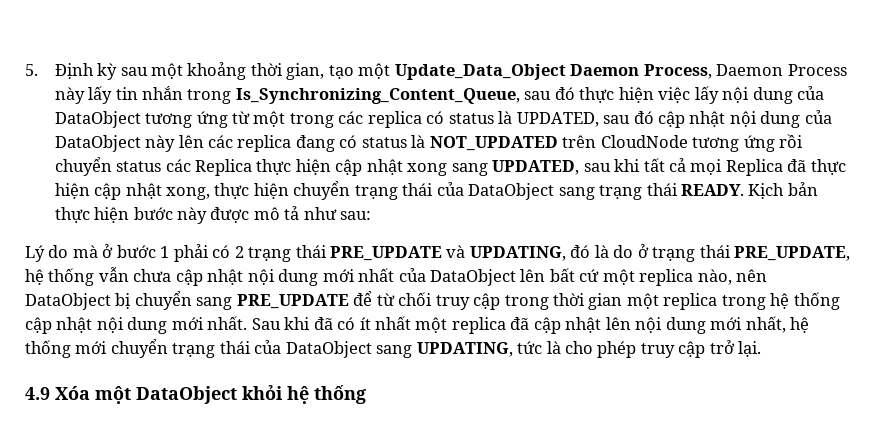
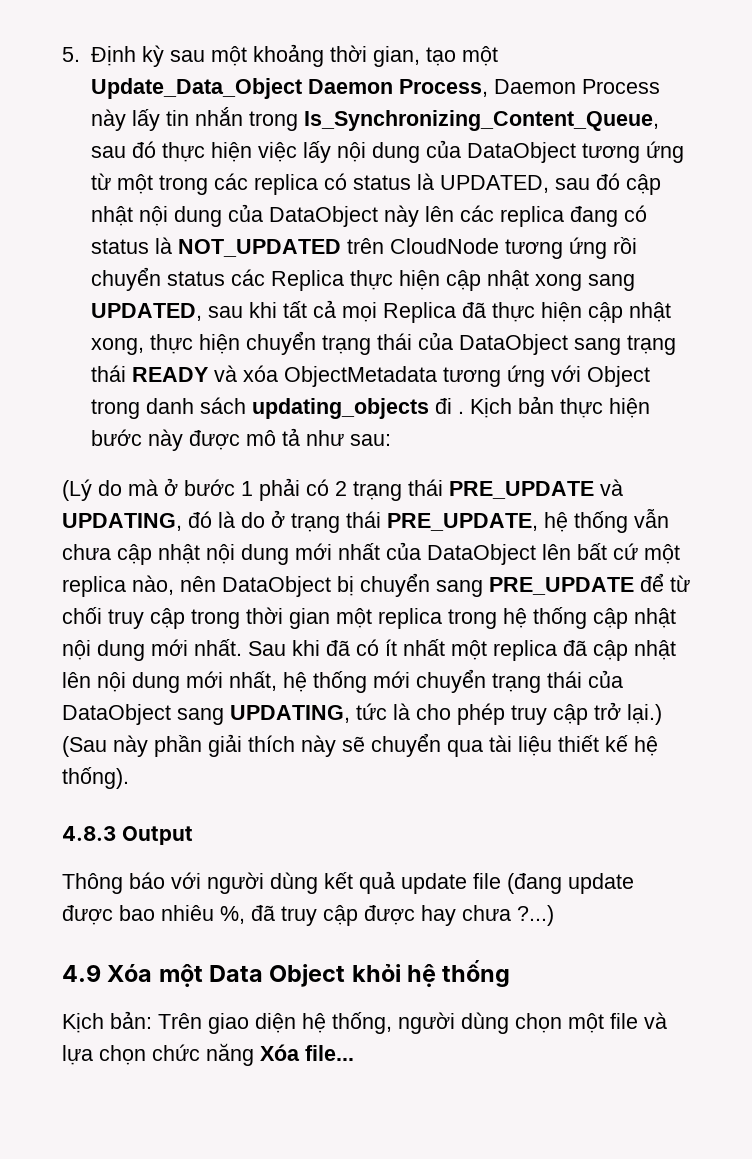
- 5. Định kỳ sau một khoảng thời gian, tạo một Update_Data_Object Daemon Process, Daemon Process này lấy tin nhắn trong Is_Synchronizing_Content_Queue, sau đó thực hiện việc lấy nội dung của DataObject tương ứng từ một trong các replica có status là UPDATED, sau đó cập nhật nội dung của DataObject này lên các replica đang có status là NOT_UPDATED trên CloudNode tương ứng rồi chuyển status các Replica thực hiện cập nhật xong sang UPDATED, sau khi tất cả mọi Replica đã thực hiện cập nhật xong, thực hiện chuyển trạng thái của DataObject sang trạng thái READY.
+ 5. Định kỳ sau một khoảng thời gian, tạo một Update_Data_Object Daemon Process, Daemon Process này lấy tin nhắn trong Is_Synchronizing_Content_Queue, sau đó thực hiện việc lấy nội dung của DataObject tương ứng từ một trong các replica có status là UPDATED, sau đó cập nhật nội dung của DataObject này lên các replica đang có status là NOT_UPDATED trên CloudNode tương ứng rồi chuyển status các Replica thực hiện cập nhật xong sang UPDATED, sau khi tất cả mọi Replica đã thực hiện cập nhật xong, thực hiện chuyển trạng thái của DataObject sang trạng thái READY và xóa ObjectMetadata tương ứng với Object trong danh sách updating_objects đi .
- Lý do mà ở bước 1 phải có 2 trạng thái PRE_UPDATE và UPDATING, đó là do ở trạng thái PRE_UPDATE, hệ thống vẫn chưa cập nhật nội dung mới nhất của DataObject lên bất cứ một replica nào, nên DataObject bị chuyển sang PRE_UPDATE để từ chối truy cập trong thời gian một replica trong hệ thống cập nhật nội dung mới nhất.
+ (Lý do mà ở bước 1 phải có 2 trạng thái PRE_UPDATE và UPDATING, đó là do ở trạng thái PRE_UPDATE, hệ thống vẫn chưa cập nhật nội dung mới nhất của DataObject lên bất cứ một replica nào, nên DataObject bị chuyển sang PRE_UPDATE để từ chối truy cập trong thời gian một replica trong hệ thống cập nhật nội dung mới nhất.
- Sau khi đã có ít nhất một replica đã cập nhật lên nội dung mới nhất, hệ thống mới chuyển trạng thái của DataObject sang UPDATING, tức là cho phép truy cập trở lại.
+ Sau khi đã có ít nhất một replica đã cập nhật lên nội dung mới nhất, hệ thống mới chuyển trạng thái của DataObject sang UPDATING, tức là cho phép truy cập trở lại.) (Sau này phần giải thích này sẽ chuyển qua tài liệu thiết kế hệ thống).
+ 4.8.3 Output
+ Thông báo với người dùng kết quả update file (đang update được bao nhiêu %, đã truy cập được hay chưa ?...)
- 4.9 Xóa một DataObject khỏi hệ thống
+ 4.9 Xóa một Data Object khỏi hệ thống
+ Kịch bản: Trên giao diện hệ thống, người dùng chọn một file và lựa chọn chức năng Xóa file...

